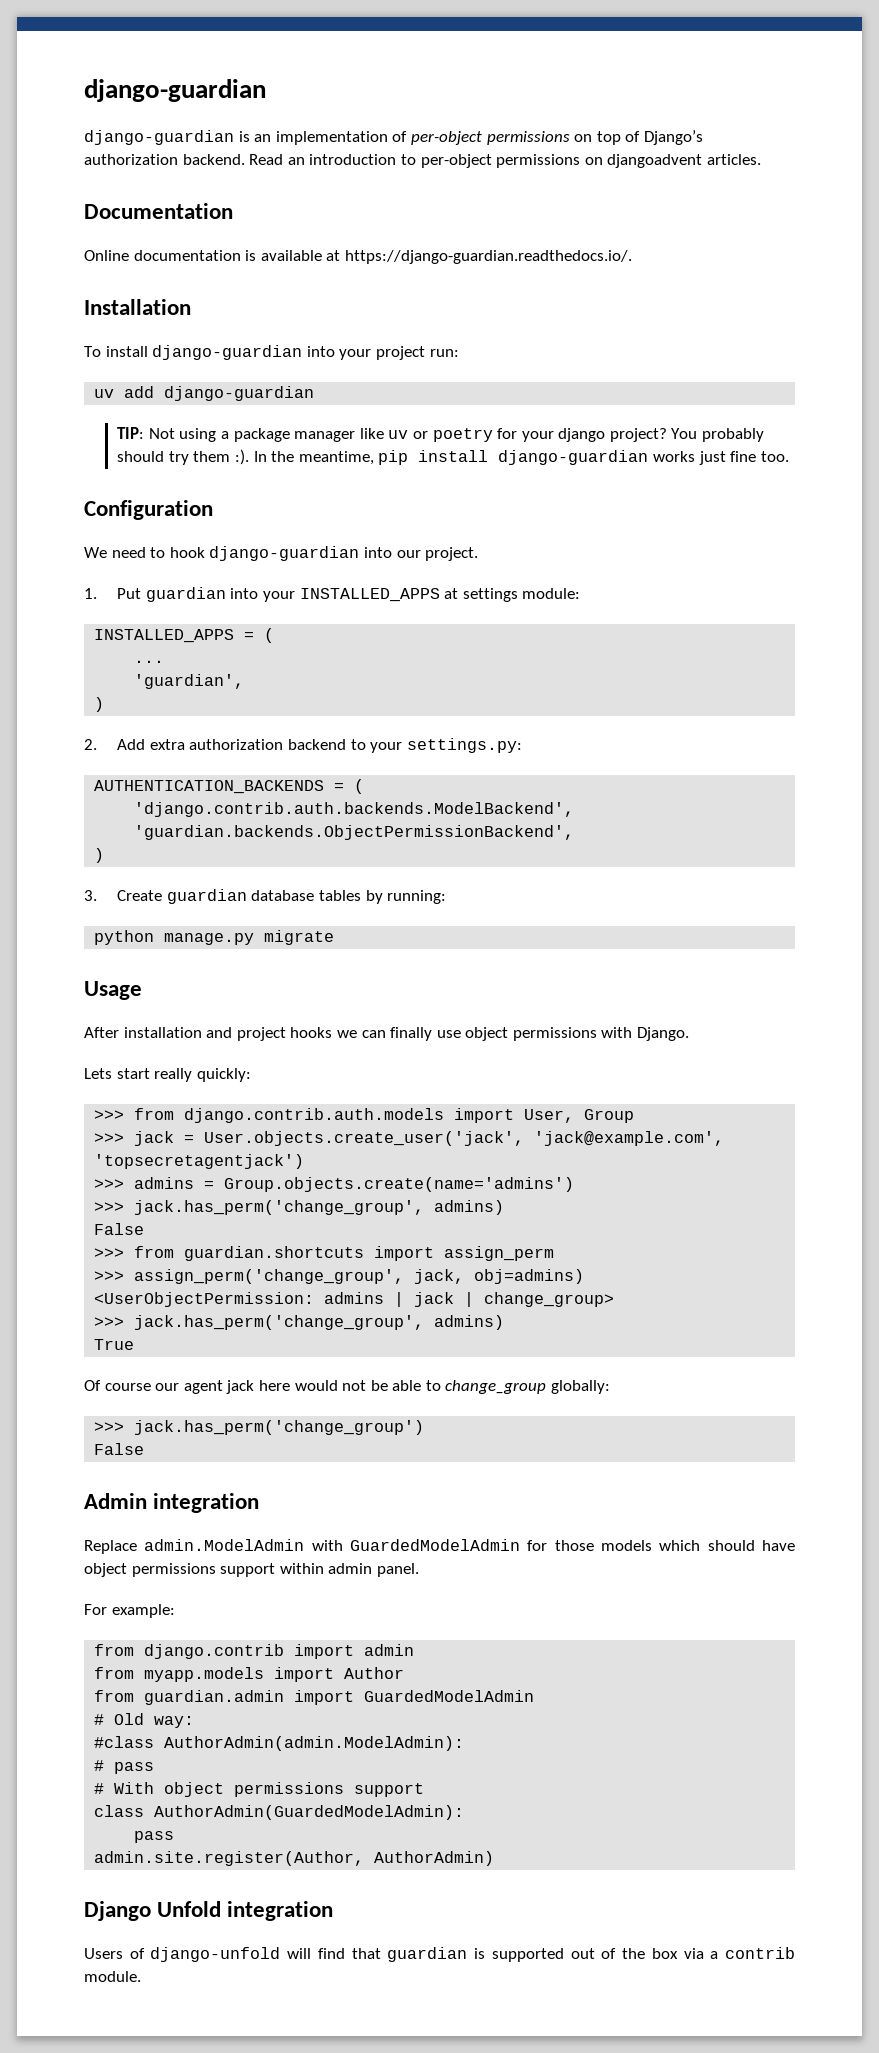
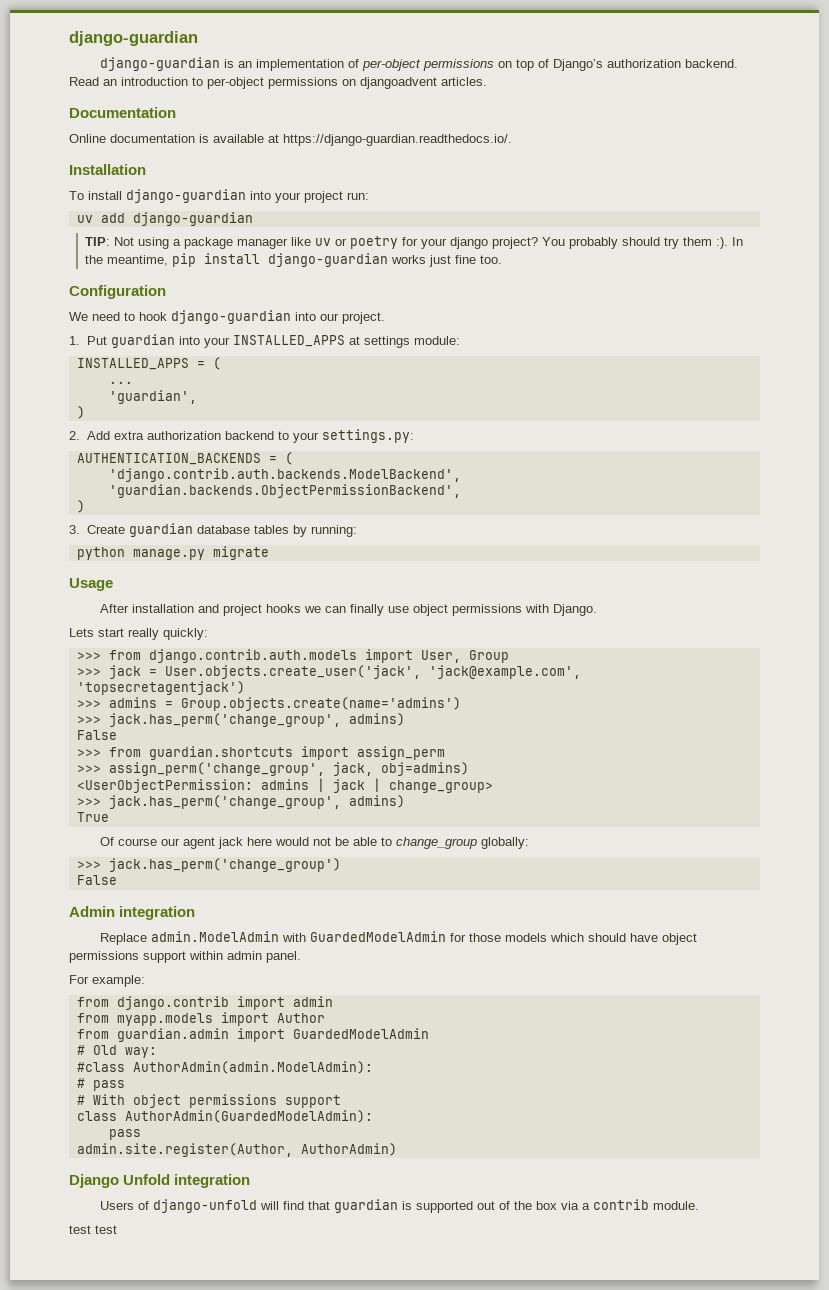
+ test test

